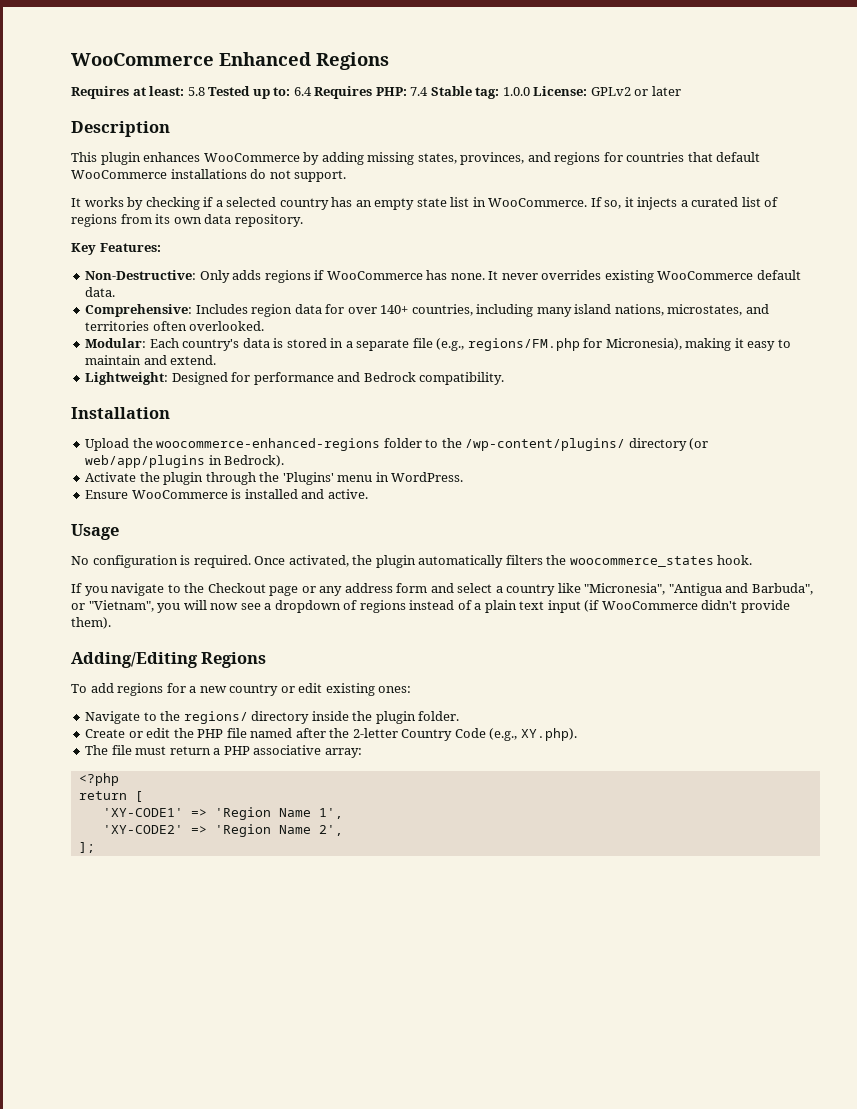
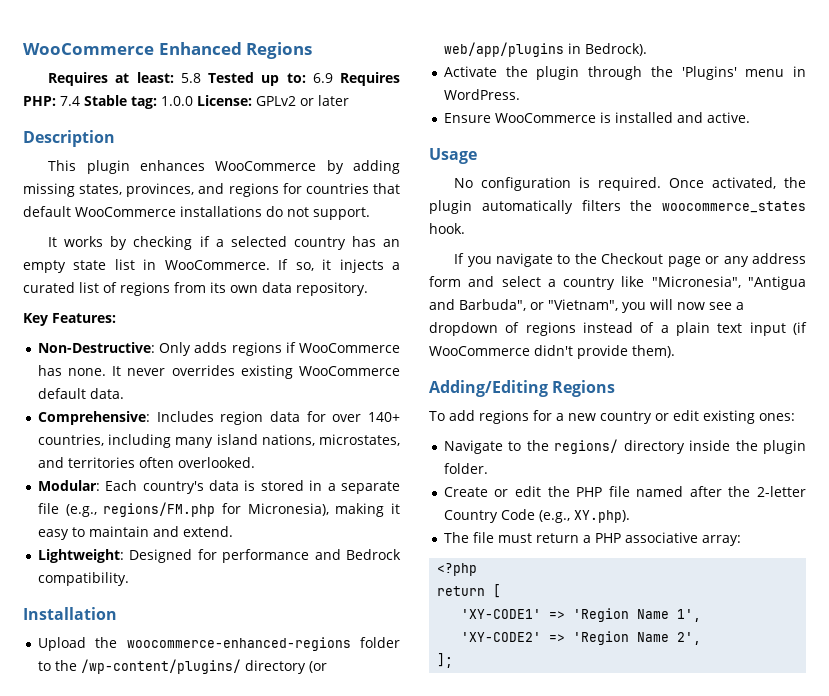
- Requires at least: 5.8 Tested up to: 6.4 Requires PHP: 7.4 Stable tag: 1.0.0 License: GPLv2 or later
+ Requires at least: 5.8 Tested up to: 6.9 Requires PHP: 7.4 Stable tag: 1.0.0 License: GPLv2 or later

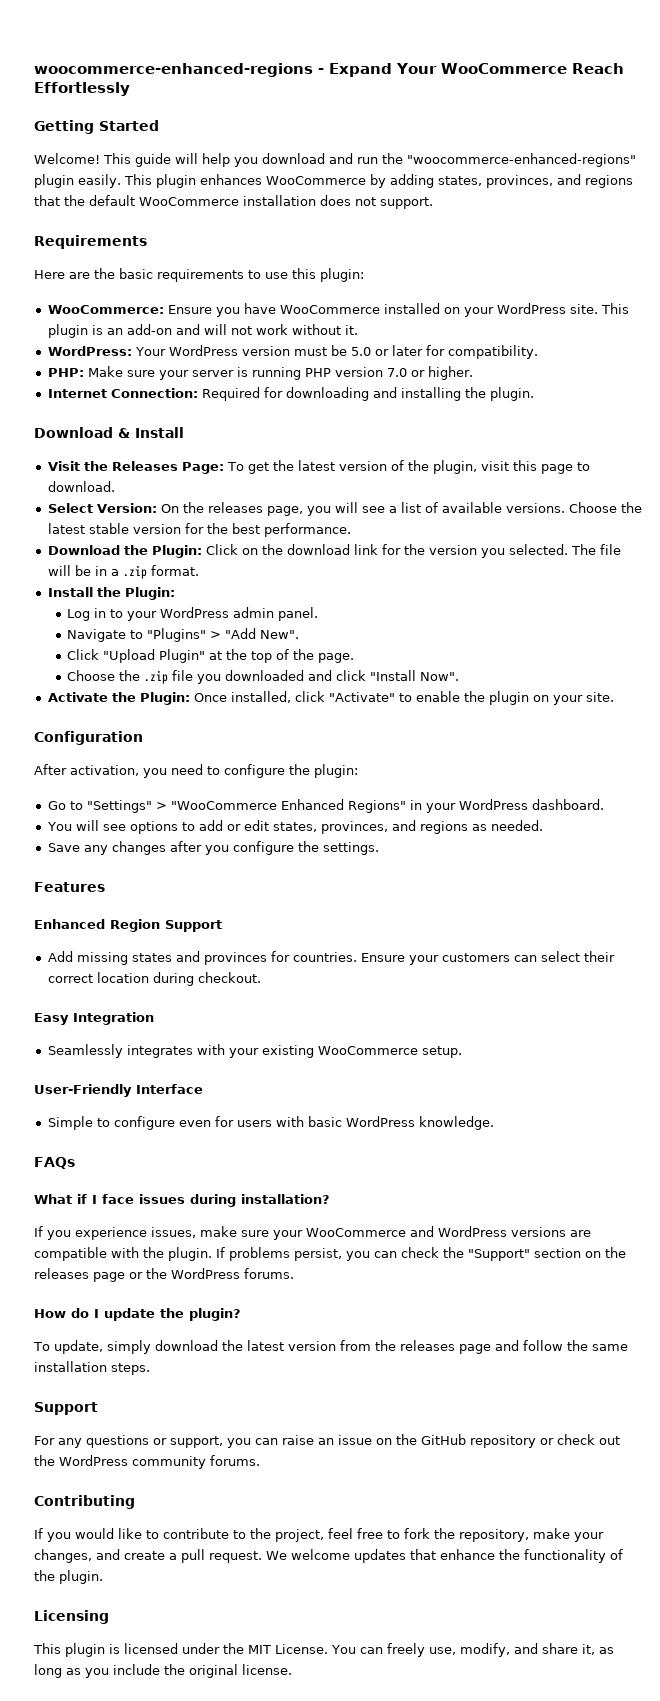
- WooCommerce Enhanced Regions
- Requires at least: 5.8 Tested up to: 6.9 Requires PHP: 7.4 Stable tag: 1.0.0 License: GPLv2 or later
- Description
- This plugin enhances WooCommerce by adding missing states, provinces, and regions for countries that default WooCommerce installations do not support.
- It works by checking if a selected country has an empty state list in WooCommerce. If so, it injects a curated list of regions from its own data repository.
- Key Features:
- Non-Destructive: Only adds regions if WooCommerce has none. It never overrides existing WooCommerce default data.
- Comprehensive: Includes region data for over 140+ countries, including many island nations, microstates, and territories often overlooked.
- Modular: Each country's data is stored in a separate file (e.g., regions/FM.php for Micronesia), making it easy to maintain and extend.
- Lightweight: Designed for performance and Bedrock compatibility.
- Installation
- Upload the woocommerce-enhanced-regions folder to the /wp-content/plugins/ directory (or web/app/plugins in Bedrock).
- Activate the plugin through the 'Plugins' menu in WordPress.
- Ensure WooCommerce is installed and active.
- Usage
- No configuration is required. Once activated, the plugin automatically filters the woocommerce_states hook.
- If you navigate to the Checkout page or any address form and select a country like "Micronesia", "Antigua and Barbuda", or "Vietnam", you will now see a dropdown of regions instead of a plain text input (if WooCommerce didn't provide them).
- Adding/Editing Regions
- To add regions for a new country or edit existing ones:
- Navigate to the regions/ directory inside the plugin folder.
- Create or edit the PHP file named after the 2-letter Country Code (e.g., XY.php).
- The file must return a PHP associative array:
- <?php
- return [
- 'XY-CODE1' => 'Region Name 1',
- 'XY-CODE2' => 'Region Name 2',
- ];
+ woocommerce-enhanced-regions - Expand Your WooCommerce Reach Effortlessly
+ Getting Started
+ Welcome! This guide will help you download and run the "woocommerce-enhanced-regions" plugin easily. This plugin enhances WooCommerce by adding states, provinces, and regions that the default WooCommerce installation does not support.
+ Requirements
+ Here are the basic requirements to use this plugin:
+ WooCommerce: Ensure you have WooCommerce installed on your WordPress site. This plugin is an add-on and will not work without it.
+ WordPress: Your WordPress version must be 5.0 or later for compatibility.
+ PHP: Make sure your server is running PHP version 7.0 or higher.
+ Internet Connection: Required for downloading and installing the plugin.
+ Download & Install
+ Visit the Releases Page: To get the latest version of the plugin, visit this page to download.
+ Select Version: On the releases page, you will see a list of available versions. Choose the latest stable version for the best performance.
+ Download the Plugin: Click on the download link for the version you selected. The file will be in a .zip format.
+ Install the Plugin:
+ Log in to your WordPress admin panel.
+ Navigate to "Plugins" > "Add New".
+ Click "Upload Plugin" at the top of the page.
+ Choose the .zip file you downloaded and click "Install Now".
+ Activate the Plugin: Once installed, click "Activate" to enable the plugin on your site.
+ Configuration
+ After activation, you need to configure the plugin:
+ Go to "Settings" > "WooCommerce Enhanced Regions" in your WordPress dashboard.
+ You will see options to add or edit states, provinces, and regions as needed.
+ Save any changes after you configure the settings.
+ Features
+ Enhanced Region Support
+ Add missing states and provinces for countries. Ensure your customers can select their correct location during checkout.
+ Easy Integration
+ Seamlessly integrates with your existing WooCommerce setup.
+ User-Friendly Interface
+ Simple to configure even for users with basic WordPress knowledge.
+ FAQs
+ What if I face issues during installation?
+ If you experience issues, make sure your WooCommerce and WordPress versions are compatible with the plugin. If problems persist, you can check the "Support" section on the releases page or the WordPress forums.
+ How do I update the plugin?
+ To update, simply download the latest version from the releases page and follow the same installation steps.
+ Support
+ For any questions or support, you can raise an issue on the GitHub repository or check out the WordPress community forums.
+ Contributing
+ If you would like to contribute to the project, feel free to fork the repository, make your changes, and create a pull request. We welcome updates that enhance the functionality of the plugin.
+ Licensing
+ This plugin is licensed under the MIT License. You can freely use, modify, and share it, as long as you include the original license.

